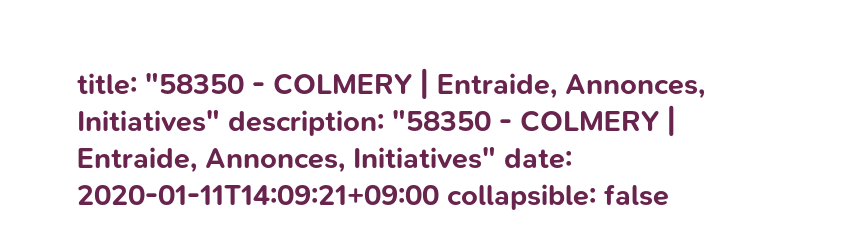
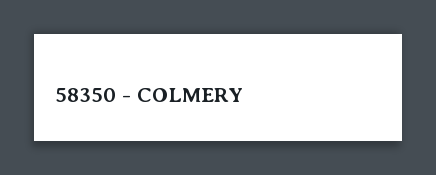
- title: "58350 - COLMERY | Entraide, Annonces, Initiatives" description: "58350 - COLMERY | Entraide, Annonces, Initiatives" date: 2020-01-11T14:09:21+09:00 collapsible: false
+ 58350 - COLMERY

